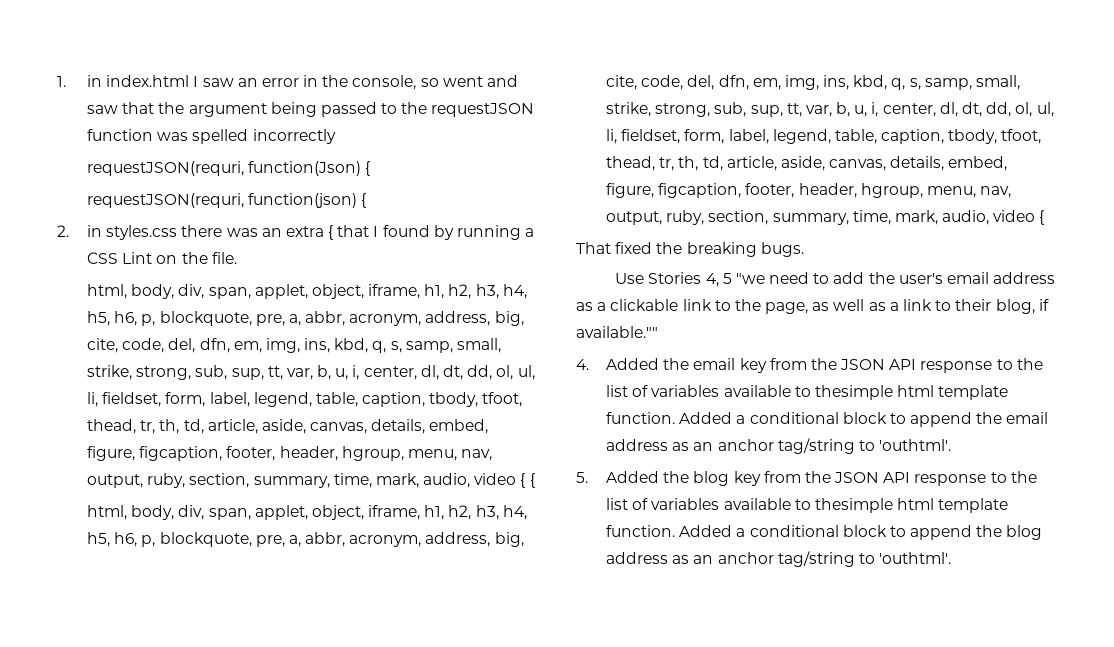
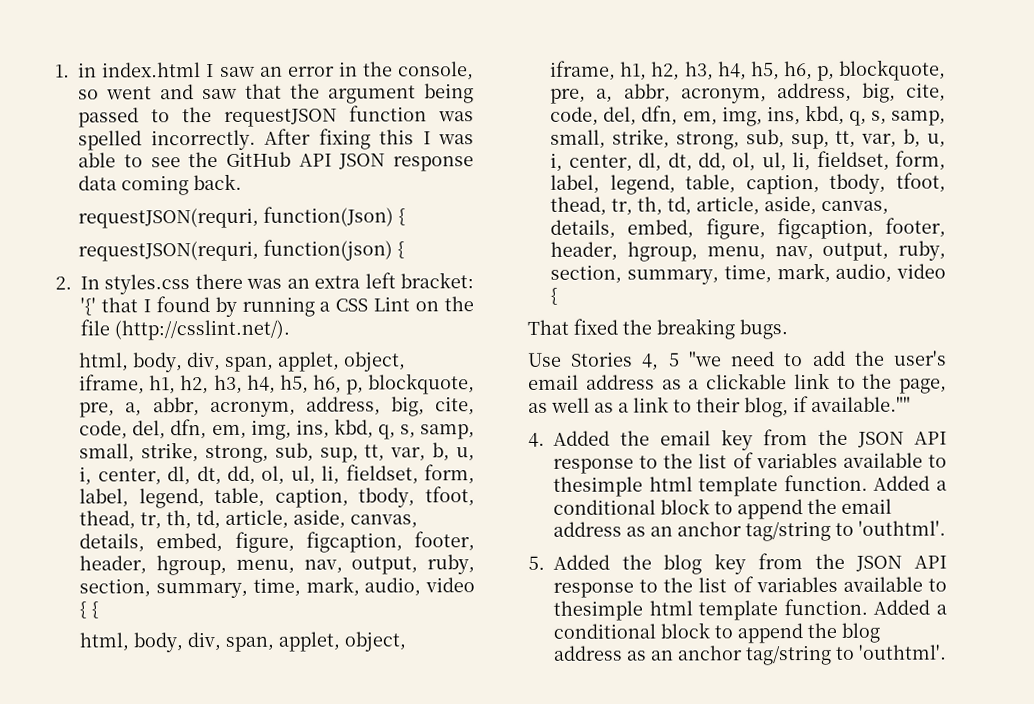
- 1. in index.html I saw an error in the console, so went and saw that the argument being passed to the requestJSON function was spelled incorrectly
+ 1. in index.html I saw an error in the console, so went and saw that the argument being passed to the requestJSON function was spelled incorrectly. After fixing this I was able to see the GitHub API JSON response data coming back.
- 2. in styles.css there was an extra { that I found by running a CSS Lint on the file.
+ 2. In styles.css there was an extra left bracket: '{' that I found by running a CSS Lint on the file (http://csslint.net/).

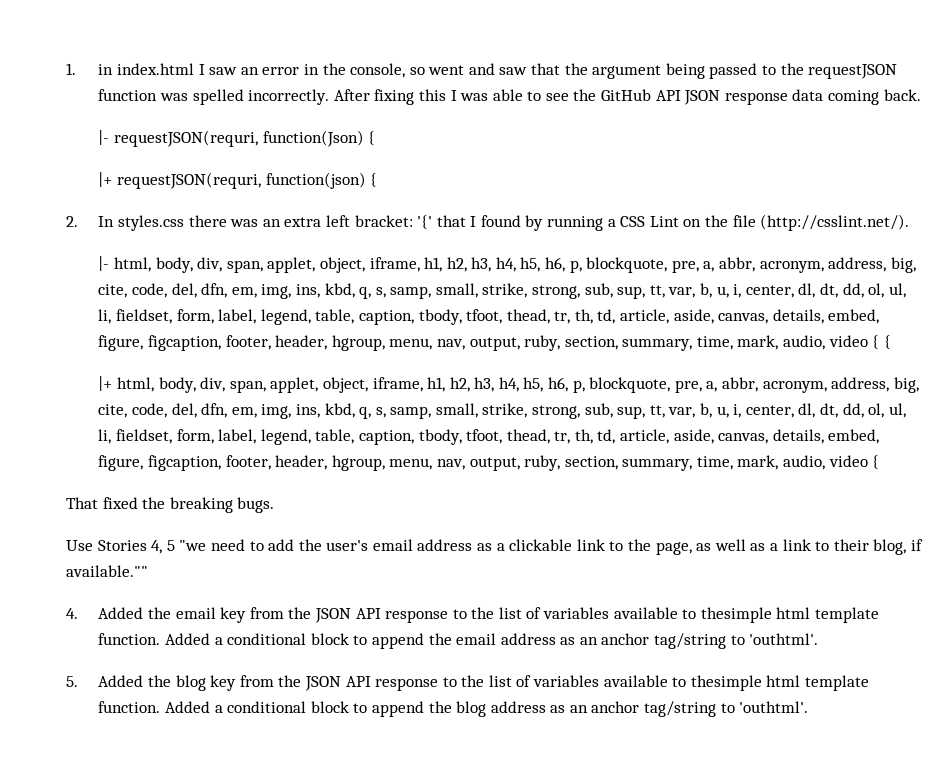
- requestJSON(requri, function(Json) {
+ |- requestJSON(requri, function(Json) {
- requestJSON(requri, function(json) {
+ |+ requestJSON(requri, function(json) {
- html, body, div, span, applet, object, iframe, h1, h2, h3, h4, h5, h6, p, blockquote, pre, a, abbr, acronym, address, big, cite, code, del, dfn, em, img, ins, kbd, q, s, samp, small, strike, strong, sub, sup, tt, var, b, u, i, center, dl, dt, dd, ol, ul, li, fieldset, form, label, legend, table, caption, tbody, tfoot, thead, tr, th, td, article, aside, canvas, details, embed, figure, figcaption, footer, header, hgroup, menu, nav, output, ruby, section, summary, time, mark, audio, video { {
- html, body, div, span, applet, object, iframe, h1, h2, h3, h4, h5, h6, p, blockquote, pre, a, abbr, acronym, address, big, cite, code, del, dfn, em, img, ins, kbd, q, s, samp, small, strike, strong, sub, sup, tt, var, b, u, i, center, dl, dt, dd, ol, ul, li, fieldset, form, label, legend, table, caption, tbody, tfoot, thead, tr, th, td, article, aside, canvas, details, embed, figure, figcaption, footer, header, hgroup, menu, nav, output, ruby, section, summary, time, mark, audio, video {
+ |- html, body, div, span, applet, object, iframe, h1, h2, h3, h4, h5, h6, p, blockquote, pre, a, abbr, acronym, address, big, cite, code, del, dfn, em, img, ins, kbd, q, s, samp, small, strike, strong, sub, sup, tt, var, b, u, i, center, dl, dt, dd, ol, ul, li, fieldset, form, label, legend, table, caption, tbody, tfoot, thead, tr, th, td, article, aside, canvas, details, embed, figure, figcaption, footer, header, hgroup, menu, nav, output, ruby, section, summary, time, mark, audio, video { {
+ |+ html, body, div, span, applet, object, iframe, h1, h2, h3, h4, h5, h6, p, blockquote, pre, a, abbr, acronym, address, big, cite, code, del, dfn, em, img, ins, kbd, q, s, samp, small, strike, strong, sub, sup, tt, var, b, u, i, center, dl, dt, dd, ol, ul, li, fieldset, form, label, legend, table, caption, tbody, tfoot, thead, tr, th, td, article, aside, canvas, details, embed, figure, figcaption, footer, header, hgroup, menu, nav, output, ruby, section, summary, time, mark, audio, video {

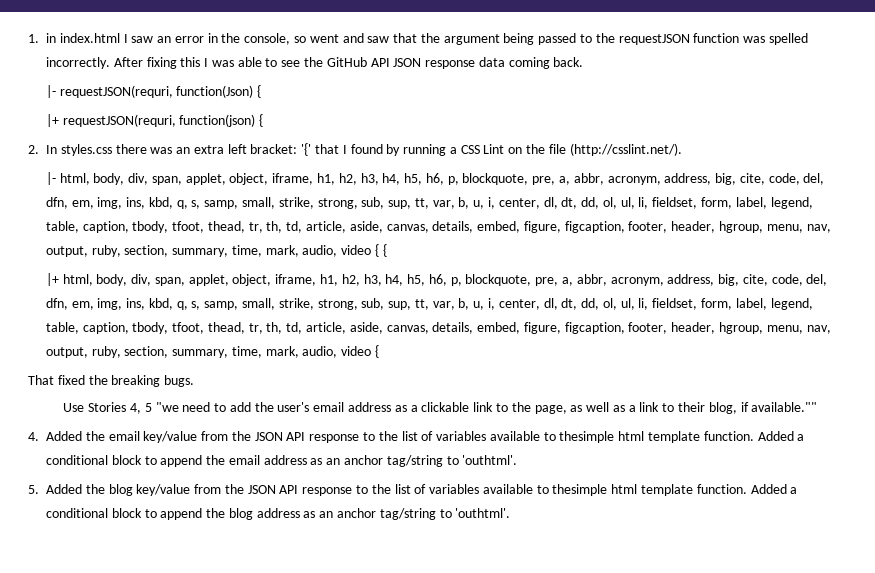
- 4. Added the email key from the JSON API response to the list of variables available to thesimple html template function.
+ 4. Added the email key/value from the JSON API response to the list of variables available to thesimple html template function.
- 5. Added the blog key from the JSON API response to the list of variables available to thesimple html template function.
+ 5. Added the blog key/value from the JSON API response to the list of variables available to thesimple html template function.

